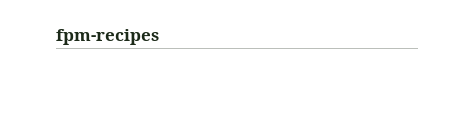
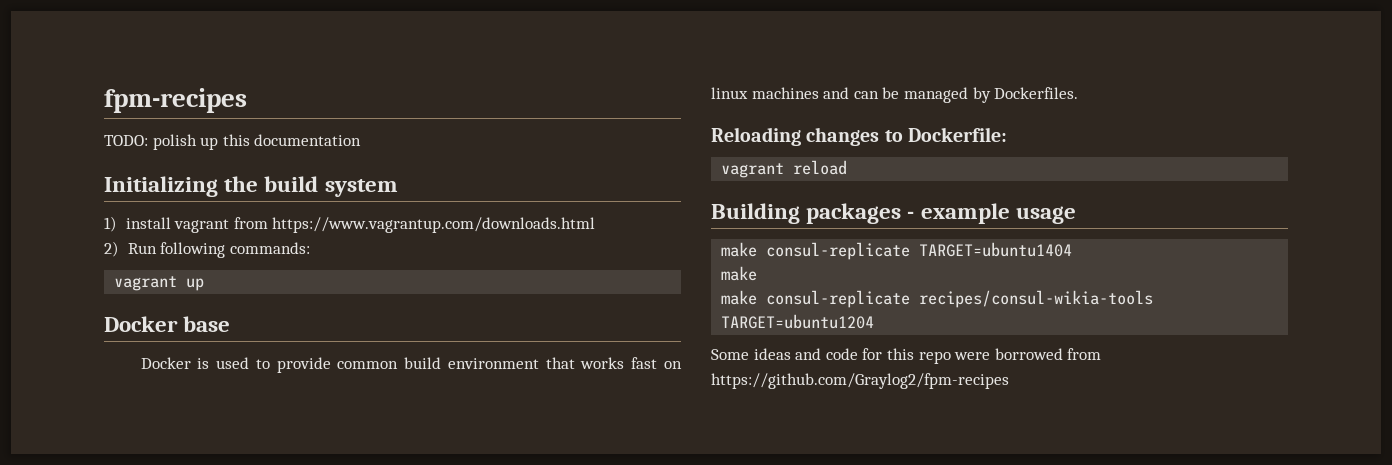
+ TODO: polish up this documentation
+ Initializing the build system
+ 1) install vagrant from https://www.vagrantup.com/downloads.html
+ 2) Run following commands:
+ vagrant up
+ Docker base
+ Docker is used to provide common build environment that works fast on linux machines and can be managed by Dockerfiles.
+ Reloading changes to Dockerfile:
+ vagrant reload
+ Building packages - example usage
+ make consul-replicate TARGET=ubuntu1404
+ make
+ make consul-replicate recipes/consul-wikia-tools TARGET=ubuntu1204
+ Some ideas and code for this repo were borrowed from https://github.com/Graylog2/fpm-recipes

